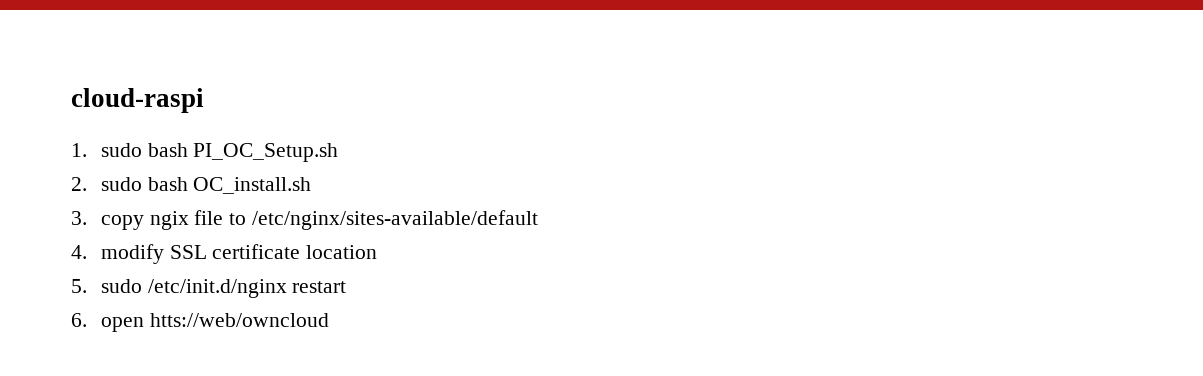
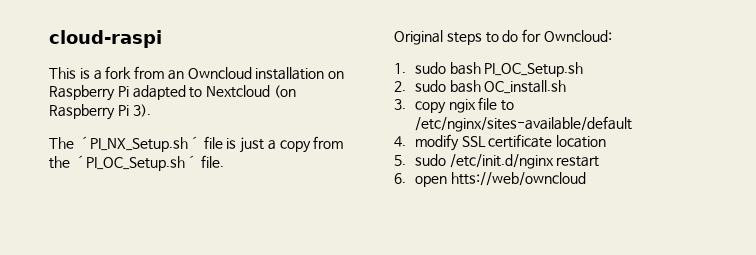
+ This is a fork from an Owncloud installation on Raspberry Pi adapted to Nextcloud (on Raspberry Pi 3).
+ The ´PI_NX_Setup.sh´ file is just a copy from the ´PI_OC_Setup.sh´ file.
+ Original steps to do for Owncloud:

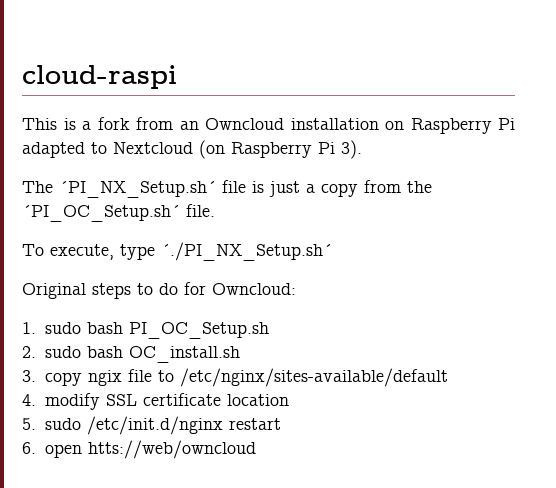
+ To execute, type ´./PI_NX_Setup.sh´

